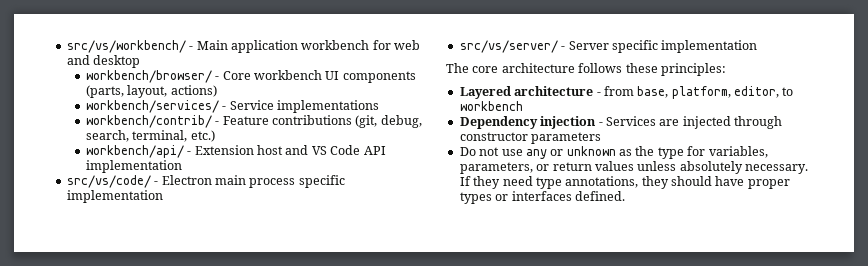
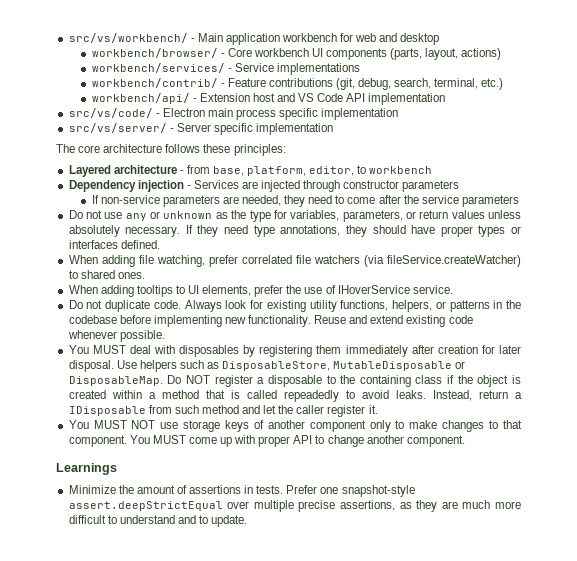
+ If non-service parameters are needed, they need to come after the service parameters
+ When adding file watching, prefer correlated file watchers (via fileService.createWatcher) to shared ones.
+ When adding tooltips to UI elements, prefer the use of IHoverService service.
+ Do not duplicate code. Always look for existing utility functions, helpers, or patterns in the codebase before implementing new functionality. Reuse and extend existing code whenever possible.
+ You MUST deal with disposables by registering them immediately after creation for later disposal. Use helpers such as DisposableStore, MutableDisposable or DisposableMap. Do NOT register a disposable to the containing class if the object is created within a method that is called repeadedly to avoid leaks. Instead, return a IDisposable from such method and let the caller register it.
+ You MUST NOT use storage keys of another component only to make changes to that component. You MUST come up with proper API to change another component.
+ Learnings
+ Minimize the amount of assertions in tests. Prefer one snapshot-style assert.deepStrictEqual over multiple precise assertions, as they are much more difficult to understand and to update.

